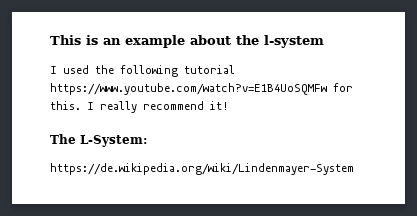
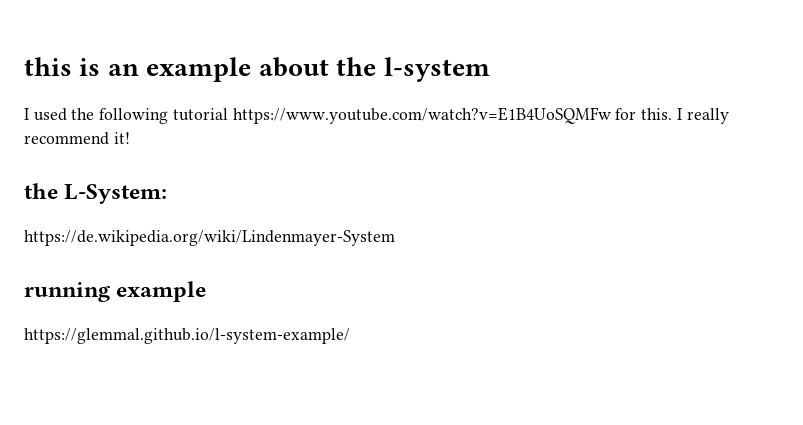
- This is an example about the l-system
+ this is an example about the l-system
- The L-System:
+ the L-System:
+ running example
+ https://glemmal.github.io/l-system-example/

